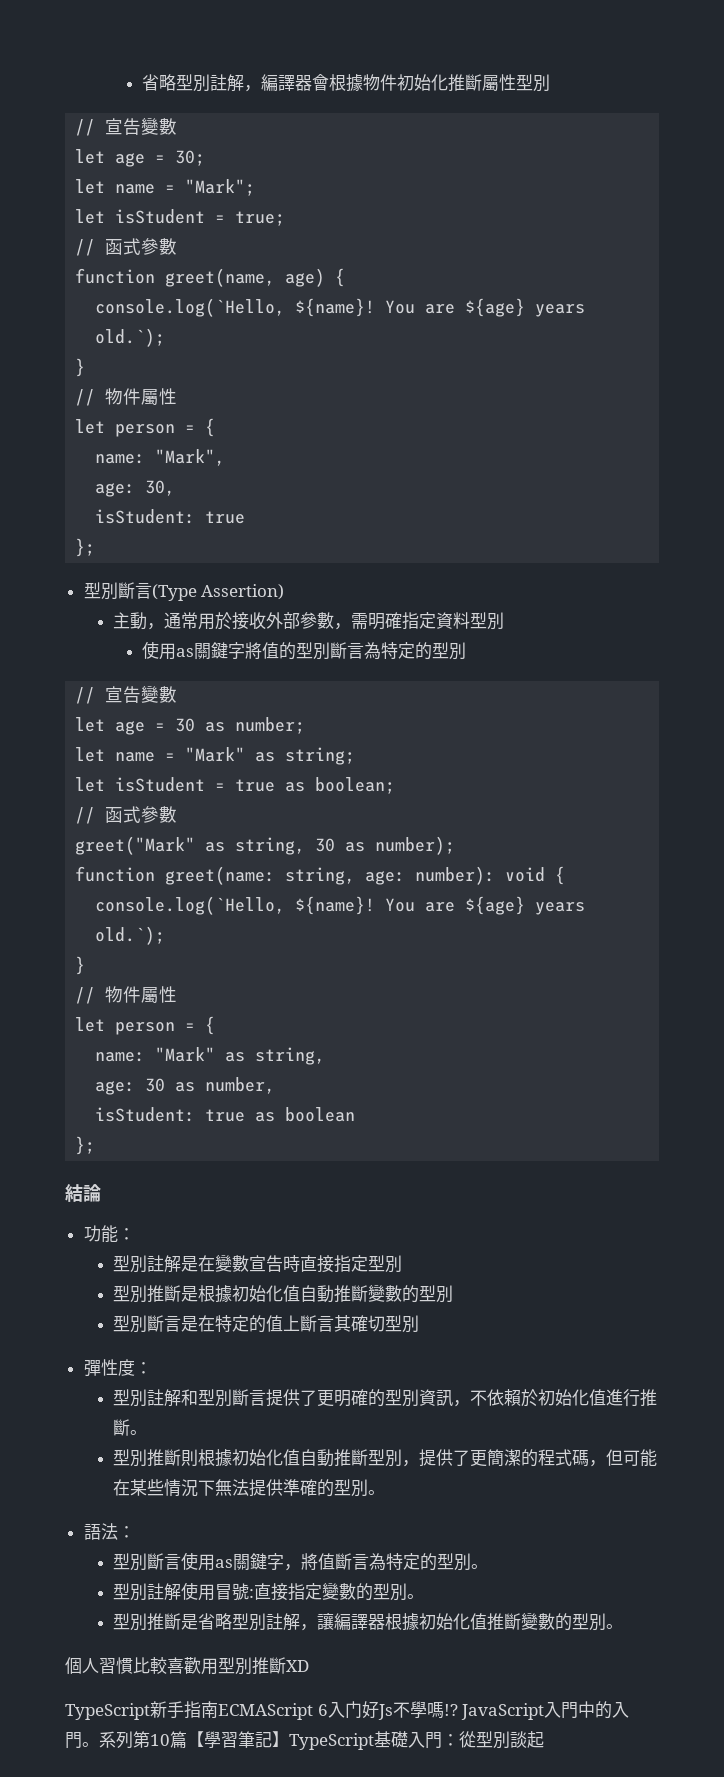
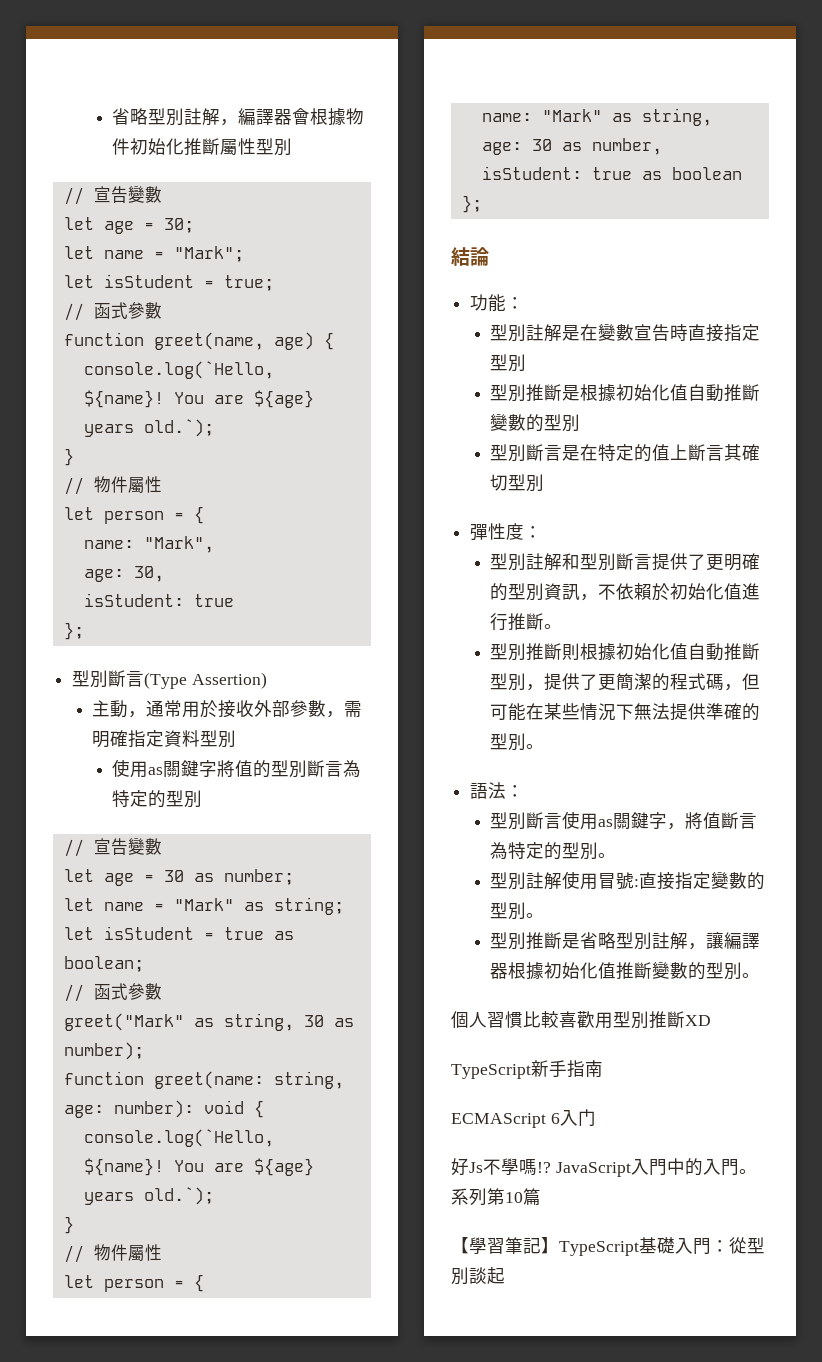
- TypeScript新手指南ECMAScript 6入门好Js不學嗎!?
+ TypeScript新手指南
+ ECMAScript 6入门
+ 好Js不學嗎!?
- 系列第10篇【學習筆記】TypeScript基礎入門：從型別談起
+ 系列第10篇
+ 【學習筆記】TypeScript基礎入門：從型別談起

